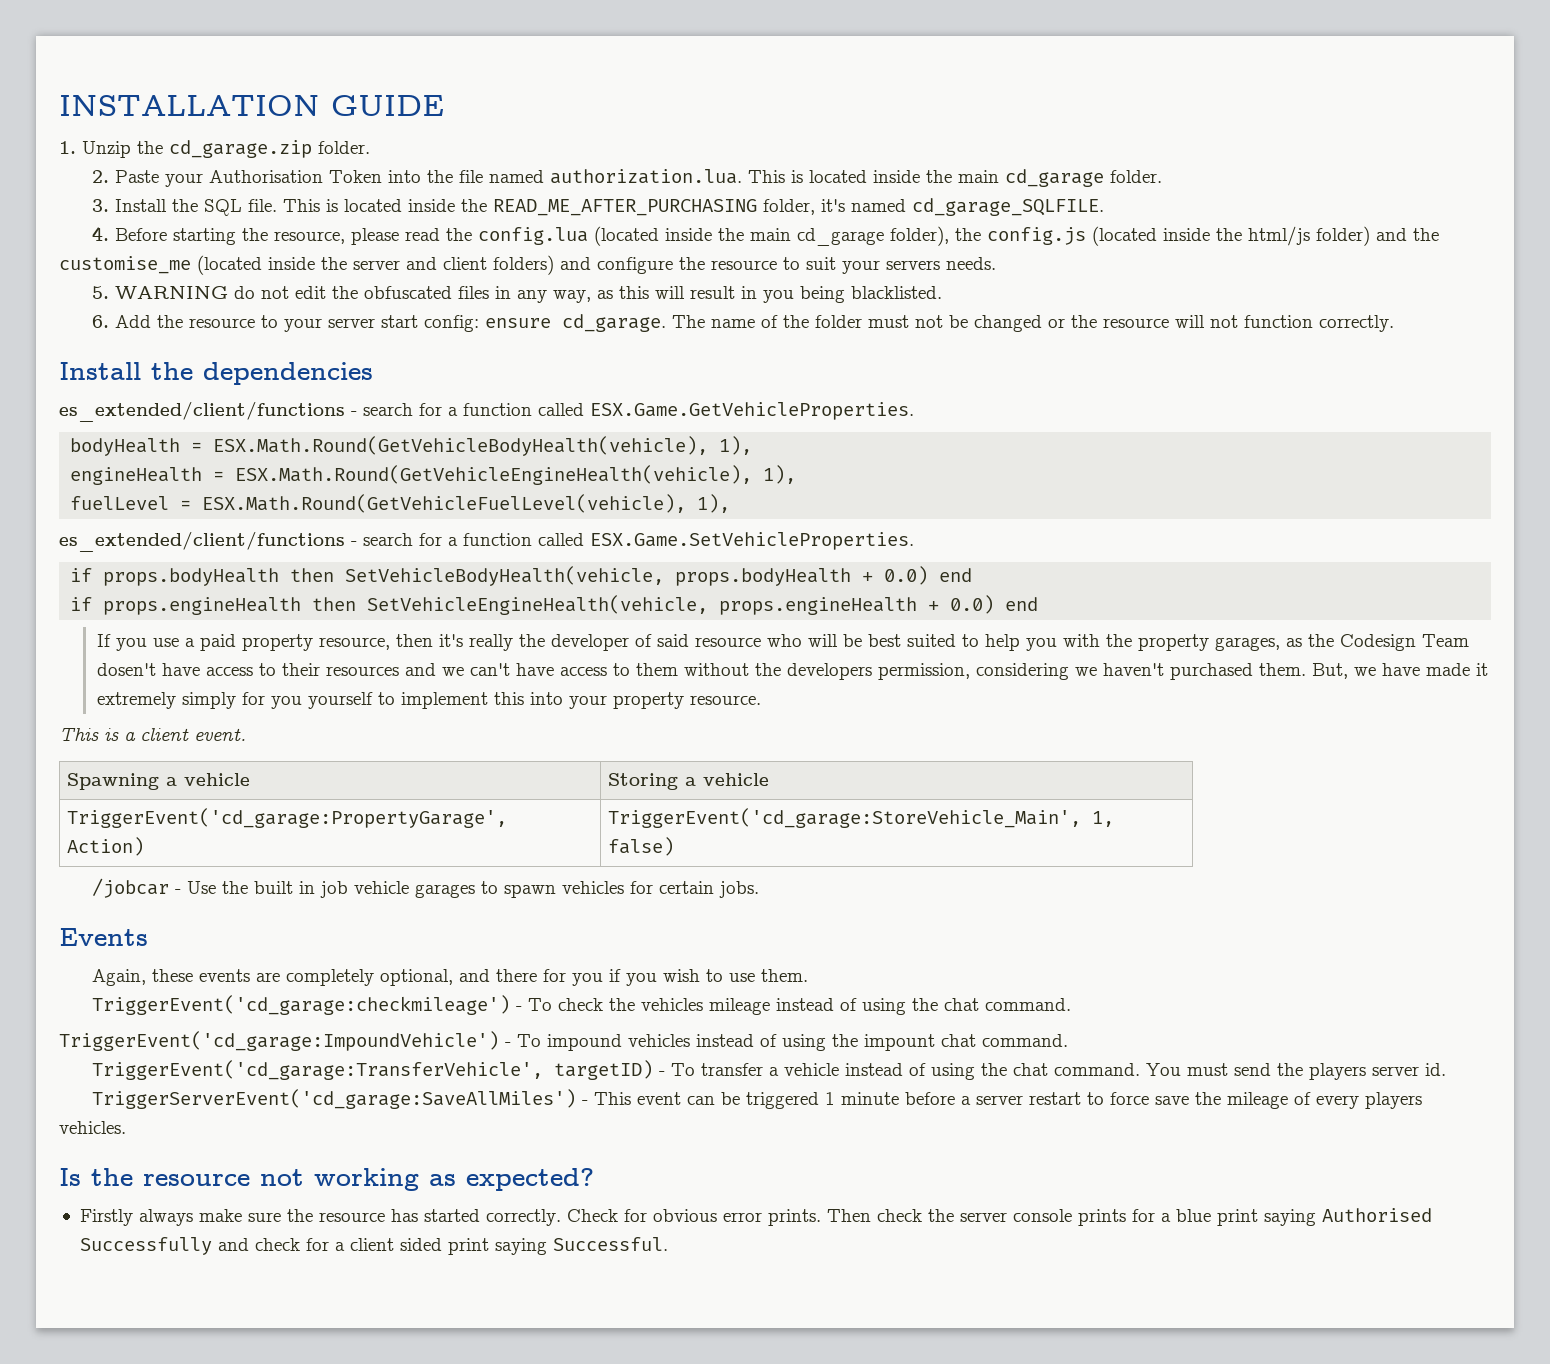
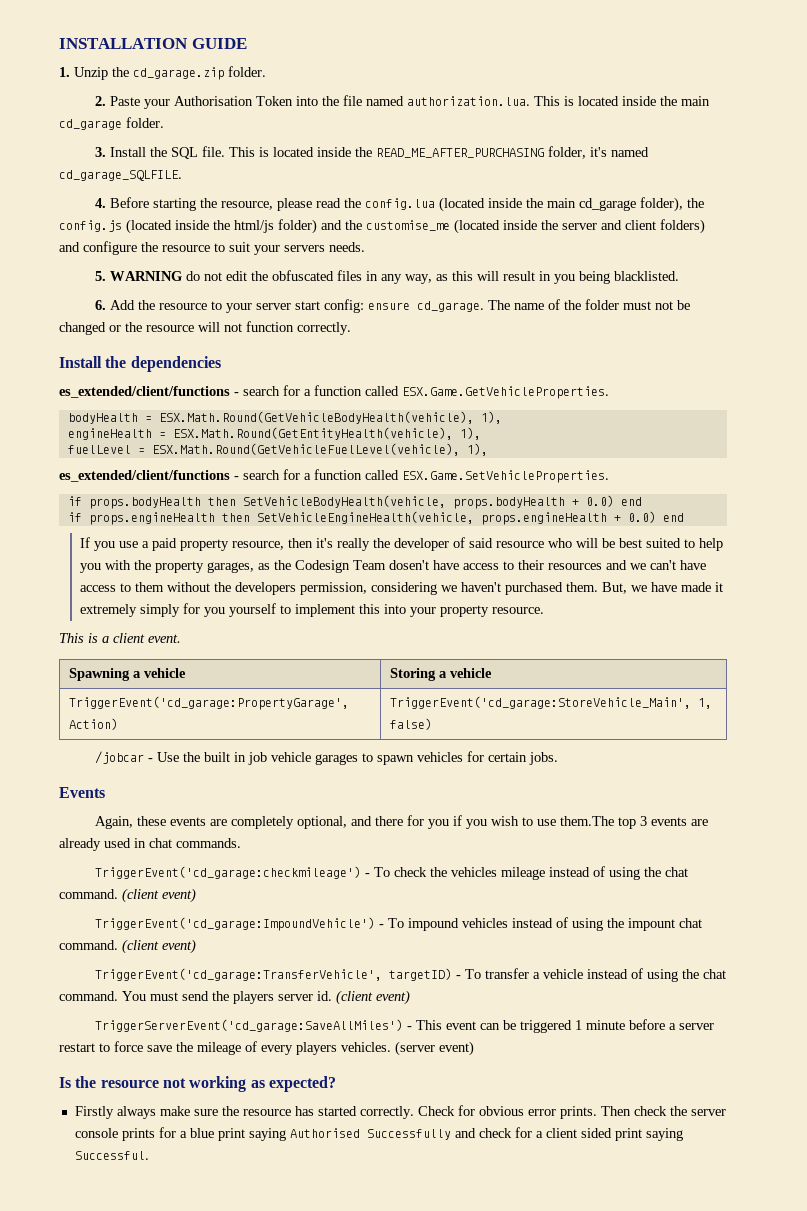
- engineHealth = ESX.Math.Round(GetVehicleEngineHealth(vehicle), 1),
+ engineHealth = ESX.Math.Round(GetEntityHealth(vehicle), 1),
- Again, these events are completely optional, and there for you if you wish to use them.
+ Again, these events are completely optional, and there for you if you wish to use them.The top 3 events are already used in chat commands.
- TriggerEvent('cd_garage:checkmileage') - To check the vehicles mileage instead of using the chat command.
+ TriggerEvent('cd_garage:checkmileage') - To check the vehicles mileage instead of using the chat command. (client event)
- TriggerEvent('cd_garage:ImpoundVehicle') - To impound vehicles instead of using the impount chat command.
+ TriggerEvent('cd_garage:ImpoundVehicle') - To impound vehicles instead of using the impount chat command. (client event)
- You must send the players server id.
+ You must send the players server id. (client event)
+ (server event)

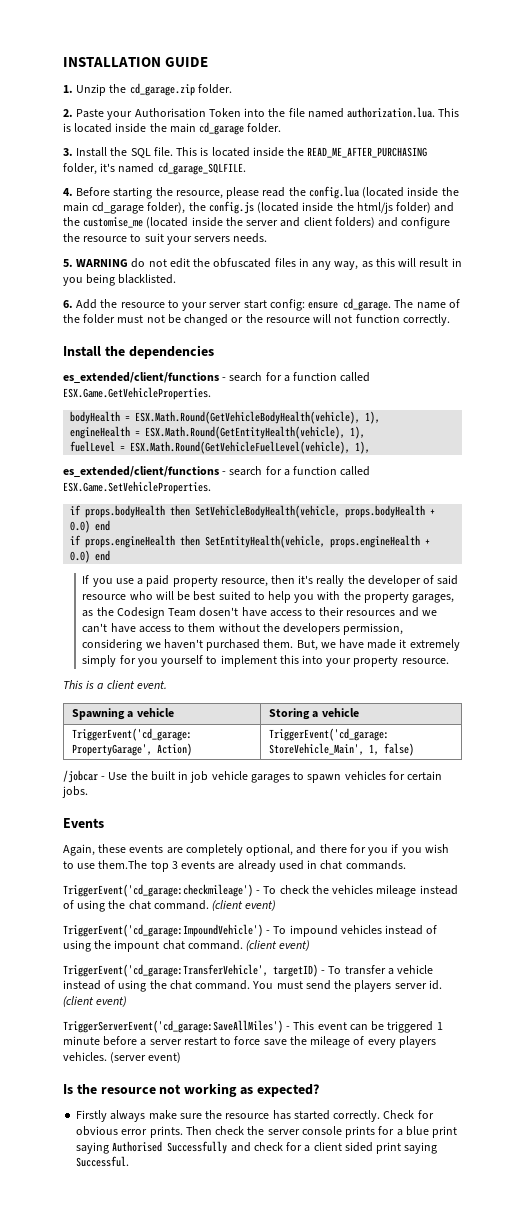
- if props.engineHealth then SetVehicleEngineHealth(vehicle, props.engineHealth + 0.0) end
+ if props.engineHealth then SetEntityHealth(vehicle, props.engineHealth + 0.0) end

